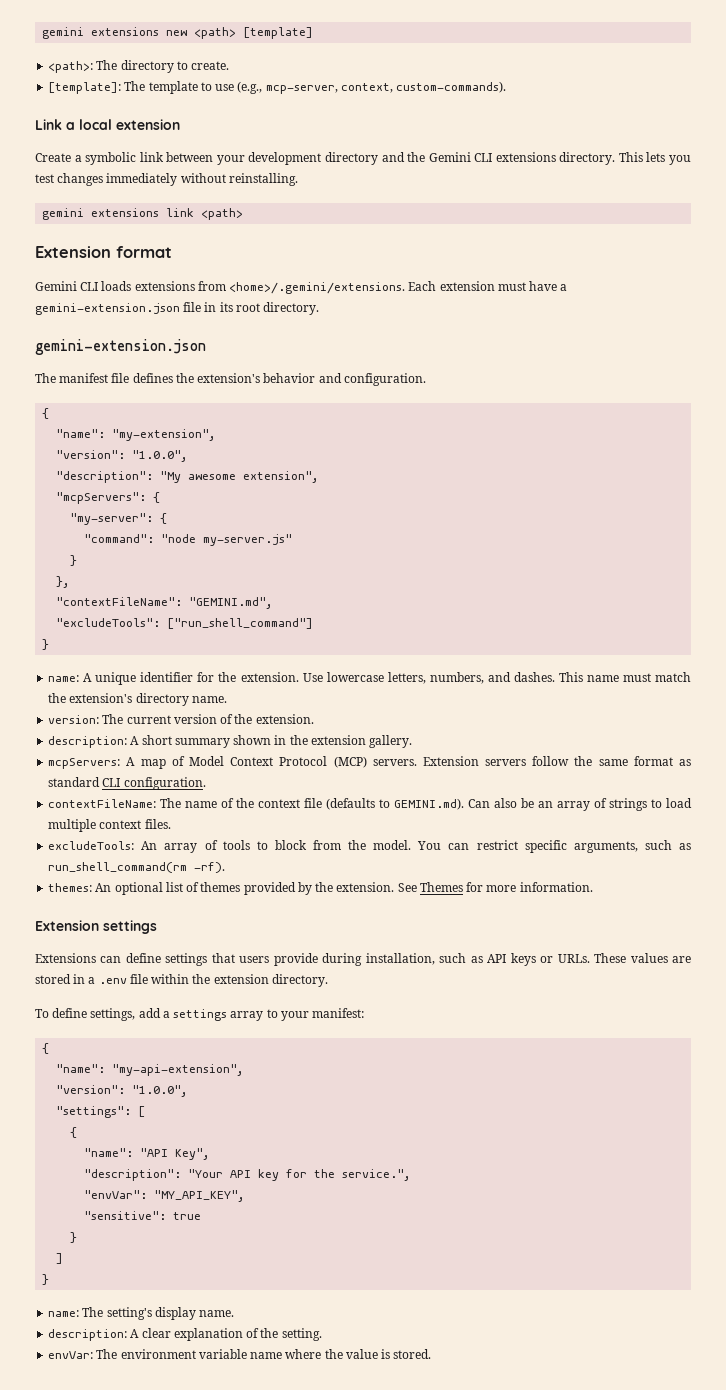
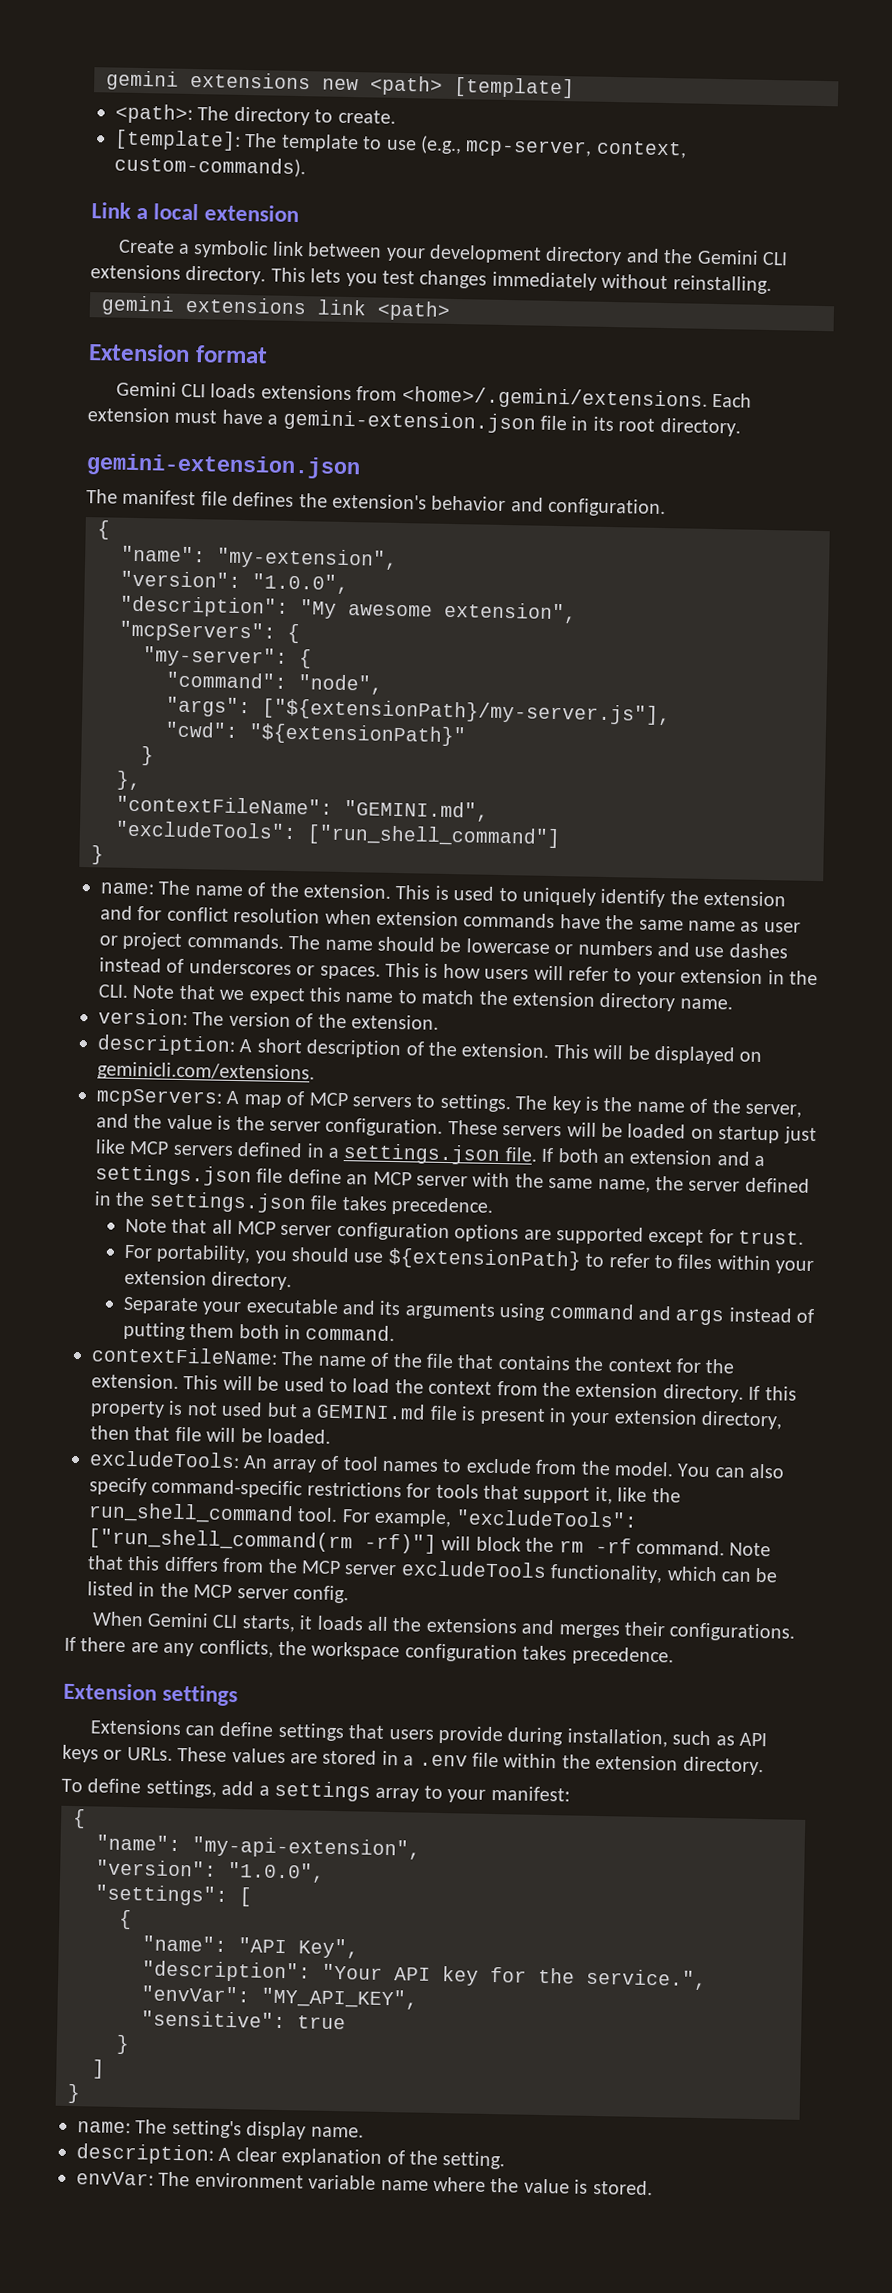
- "command": "node my-server.js"
+ "command": "node",
+ "args": ["${extensionPath}/my-server.js"],
+ "cwd": "${extensionPath}"
- name: A unique identifier for the extension. Use lowercase letters, numbers, and dashes. This name must match the extension's directory name.
+ name: The name of the extension. This is used to uniquely identify the extension and for conflict resolution when extension commands have the same name as user or project commands. The name should be lowercase or numbers and use dashes instead of underscores or spaces. This is how users will refer to your extension in the CLI. Note that we expect this name to match the extension directory name.
- version: The current version of the extension.
+ version: The version of the extension.
- description: A short summary shown in the extension gallery.
- mcpServers: A map of Model Context Protocol (MCP) servers. Extension servers follow the same format as standard CLI configuration.
+ description: A short description of the extension. This will be displayed on geminicli.com/extensions.
+ mcpServers: A map of MCP servers to settings. The key is the name of the server, and the value is the server configuration. These servers will be loaded on startup just like MCP servers defined in a settings.json file. If both an extension and a settings.json file define an MCP server with the same name, the server defined in the settings.json file takes precedence.
+ Note that all MCP server configuration options are supported except for trust.
+ For portability, you should use ${extensionPath} to refer to files within your extension directory.
+ Separate your executable and its arguments using command and args instead of putting them both in command.
- contextFileName: The name of the context file (defaults to GEMINI.md). Can also be an array of strings to load multiple context files.
+ contextFileName: The name of the file that contains the context for the extension. This will be used to load the context from the extension directory. If this property is not used but a GEMINI.md file is present in your extension directory, then that file will be loaded.
- excludeTools: An array of tools to block from the model.
+ excludeTools: An array of tool names to exclude from the model.
- You can restrict specific arguments, such as run_shell_command(rm -rf).
- themes: An optional list of themes provided by the extension. See Themes for more information.
+ You can also specify command-specific restrictions for tools that support it, like the run_shell_command tool. For example, "excludeTools": ["run_shell_command(rm -rf)"] will block the rm -rf command. Note that this differs from the MCP server excludeTools functionality, which can be listed in the MCP server config.
+ When Gemini CLI starts, it loads all the extensions and merges their configurations. If there are any conflicts, the workspace configuration takes precedence.

